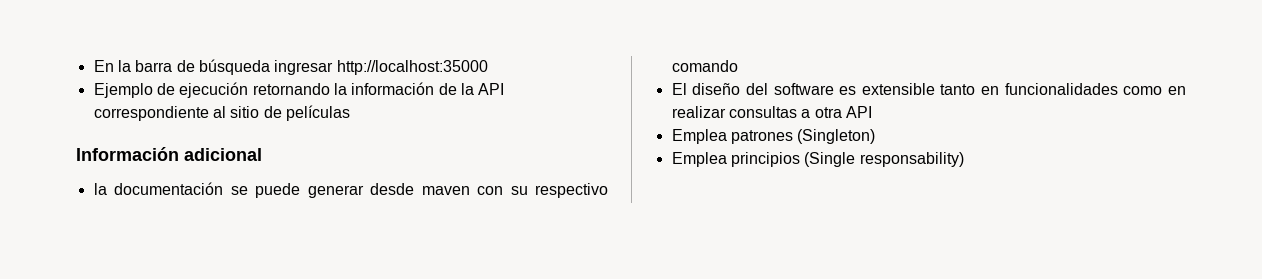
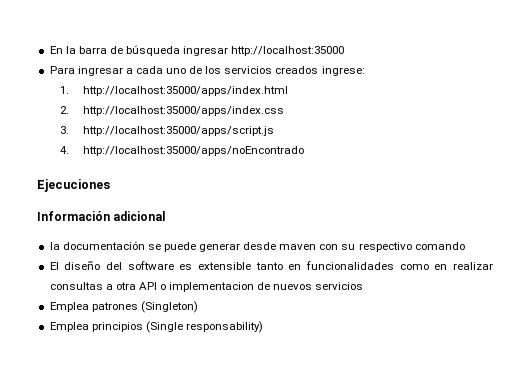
- Ejemplo de ejecución retornando la información de la API correspondiente al sitio de películas
+ Para ingresar a cada uno de los servicios creados ingrese:
+ 1. http://localhost:35000/apps/index.html
+ 2. http://localhost:35000/apps/index.css
+ 3. http://localhost:35000/apps/script.js
+ 4. http://localhost:35000/apps/noEncontrado
+ Ejecuciones
- El diseño del software es extensible tanto en funcionalidades como en realizar consultas a otra API
+ El diseño del software es extensible tanto en funcionalidades como en realizar consultas a otra API o implementacion de nuevos servicios

